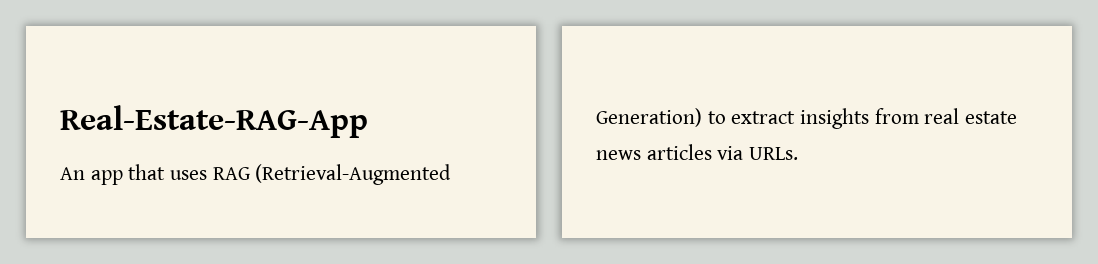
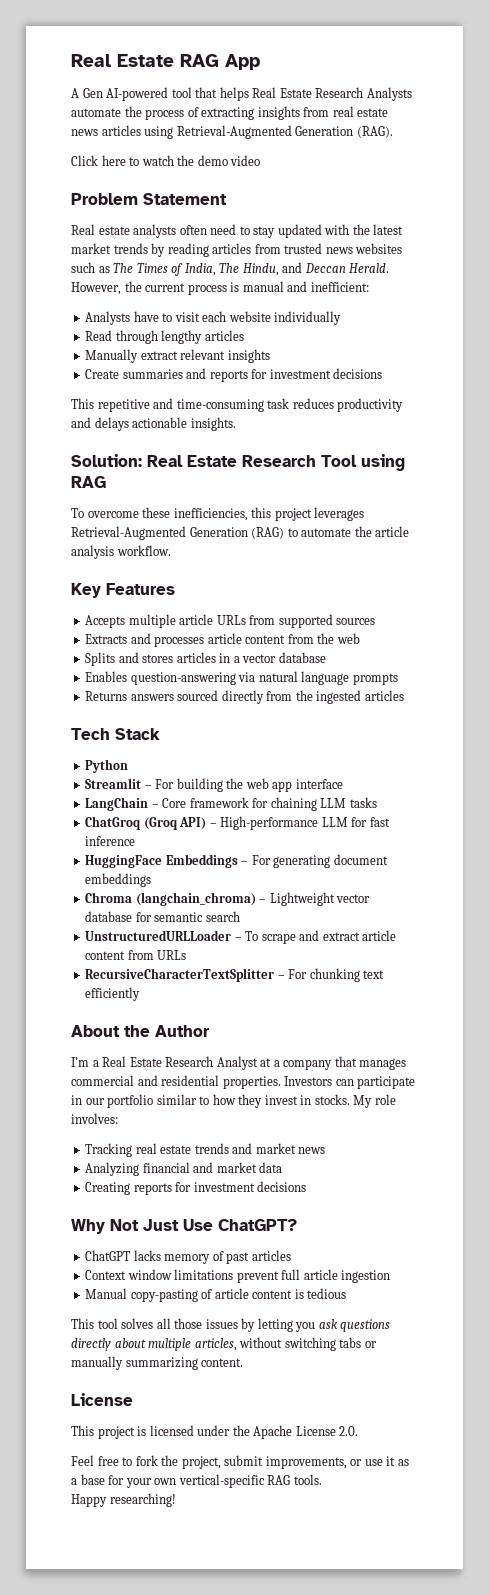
- Real-Estate-RAG-App
- An app that uses RAG (Retrieval-Augmented Generation) to extract insights from real estate news articles via URLs.
+ Real Estate RAG App
+ A Gen AI-powered tool that helps Real Estate Research Analysts automate the process of extracting insights from real estate news articles using Retrieval-Augmented Generation (RAG).
+ Click here to watch the demo video
+ Problem Statement
+ Real estate analysts often need to stay updated with the latest market trends by reading articles from trusted news websites such as The Times of India, The Hindu, and Deccan Herald. However, the current process is manual and inefficient:
+ Analysts have to visit each website individually
+ Read through lengthy articles
+ Manually extract relevant insights
+ Create summaries and reports for investment decisions
+ This repetitive and time-consuming task reduces productivity and delays actionable insights.
+ Solution: Real Estate Research Tool using RAG
+ To overcome these inefficiencies, this project leverages Retrieval-Augmented Generation (RAG) to automate the article analysis workflow.
+ Key Features
+ Accepts multiple article URLs from supported sources
+ Extracts and processes article content from the web
+ Splits and stores articles in a vector database
+ Enables question-answering via natural language prompts
+ Returns answers sourced directly from the ingested articles
+ Tech Stack
+ Python
+ Streamlit – For building the web app interface
+ LangChain – Core framework for chaining LLM tasks
+ ChatGroq (Groq API) – High-performance LLM for fast inference
+ HuggingFace Embeddings – For generating document embeddings
+ Chroma (langchain_chroma) – Lightweight vector database for semantic search
+ UnstructuredURLLoader – To scrape and extract article content from URLs
+ RecursiveCharacterTextSplitter – For chunking text efficiently
+ About the Author
+ I’m a Real Estate Research Analyst at a company that manages commercial and residential properties. Investors can participate in our portfolio similar to how they invest in stocks. My role involves:
+ Tracking real estate trends and market news
+ Analyzing financial and market data
+ Creating reports for investment decisions
+ Why Not Just Use ChatGPT?
+ ChatGPT lacks memory of past articles
+ Context window limitations prevent full article ingestion
+ Manual copy-pasting of article content is tedious
+ This tool solves all those issues by letting you ask questions directly about multiple articles, without switching tabs or manually summarizing content.
+ License
+ This project is licensed under the Apache License 2.0.
+ Feel free to fork the project, submit improvements, or use it as a base for your own vertical-specific RAG tools.
+ Happy researching!

